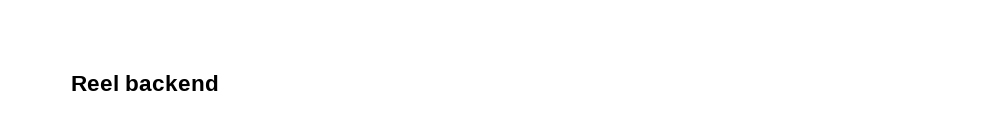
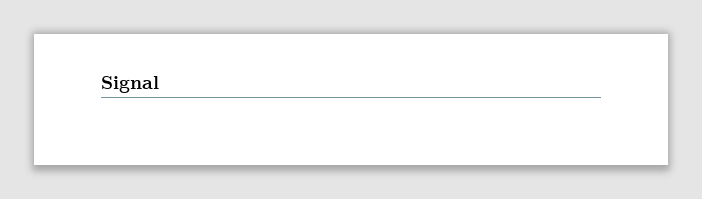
- Reel backend
+ Signal

